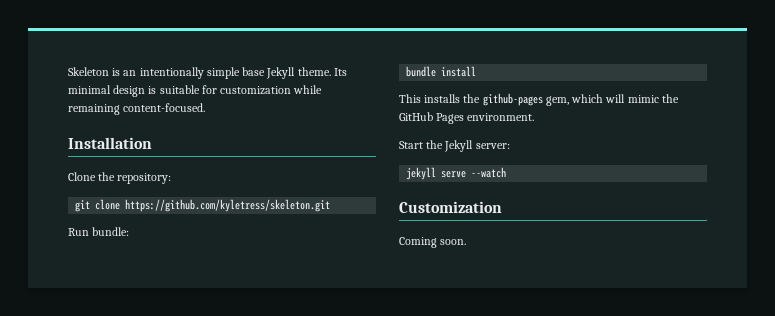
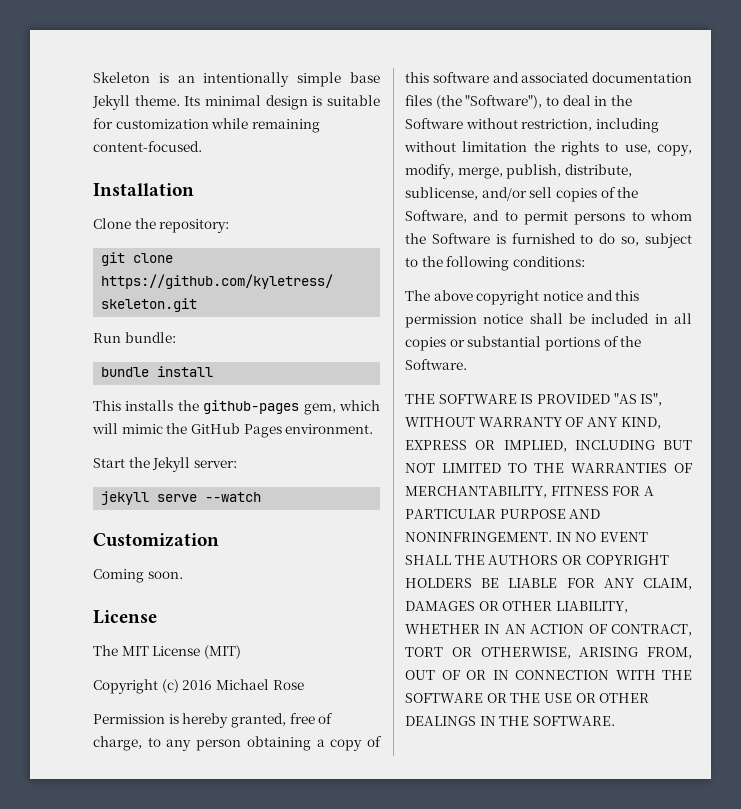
  Coming soon.
+ License
+ The MIT License (MIT)
+ Copyright (c) 2016 Michael Rose
+ Permission is hereby granted, free of charge, to any person obtaining a copy of this software and associated documentation files (the "Software"), to deal in the Software without restriction, including without limitation the rights to use, copy, modify, merge, publish, distribute, sublicense, and/or sell copies of the Software, and to permit persons to whom the Software is furnished to do so, subject to the following conditions:
+ The above copyright notice and this permission notice shall be included in all copies or substantial portions of the Software.
+ THE SOFTWARE IS PROVIDED "AS IS", WITHOUT WARRANTY OF ANY KIND, EXPRESS OR IMPLIED, INCLUDING BUT NOT LIMITED TO THE WARRANTIES OF MERCHANTABILITY, FITNESS FOR A PARTICULAR PURPOSE AND NONINFRINGEMENT. IN NO EVENT SHALL THE AUTHORS OR COPYRIGHT HOLDERS BE LIABLE FOR ANY CLAIM, DAMAGES OR OTHER LIABILITY, WHETHER IN AN ACTION OF CONTRACT, TORT OR OTHERWISE, ARISING FROM, OUT OF OR IN CONNECTION WITH THE SOFTWARE OR THE USE OR OTHER DEALINGS IN THE SOFTWARE.

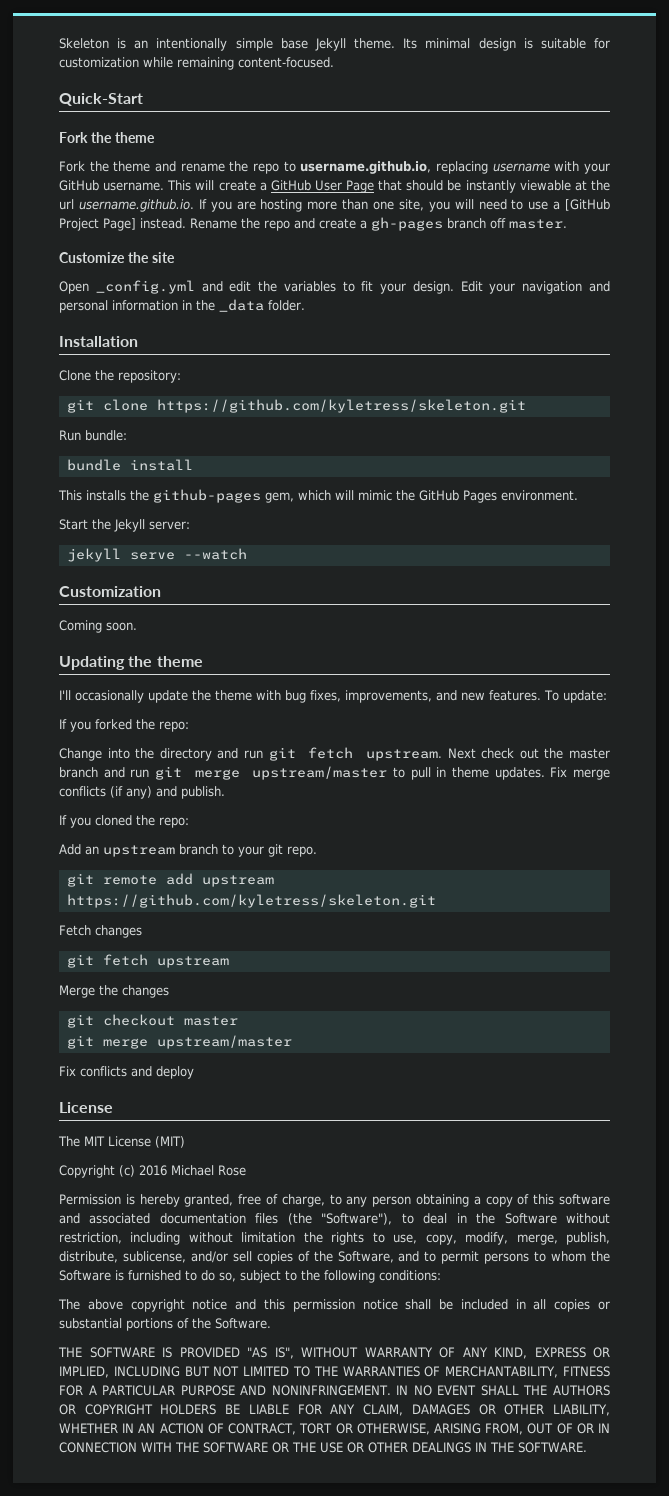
+ Quick-Start
+ Fork the theme
+ Fork the theme and rename the repo to username.github.io, replacing username with your GitHub username. This will create a GitHub User Page that should be instantly viewable at the url username.github.io. If you are hosting more than one site, you will need to use a [GitHub Project Page] instead. Rename the repo and create a gh-pages branch off master.
+ Customize the site
+ Open _config.yml and edit the variables to fit your design. Edit your navigation and personal information in the _data folder.
+ Updating the theme
+ I'll occasionally update the theme with bug fixes, improvements, and new features. To update:
+ If you forked the repo:
+ Change into the directory and run git fetch upstream. Next check out the master branch and run git merge upstream/master to pull in theme updates. Fix merge conflicts (if any) and publish.
+ If you cloned the repo:
+ Add an upstream branch to your git repo.
+ git remote add upstream https://github.com/kyletress/skeleton.git
+ Fetch changes
+ git fetch upstream
+ Merge the changes
+ git checkout master
+ git merge upstream/master
+ Fix conflicts and deploy

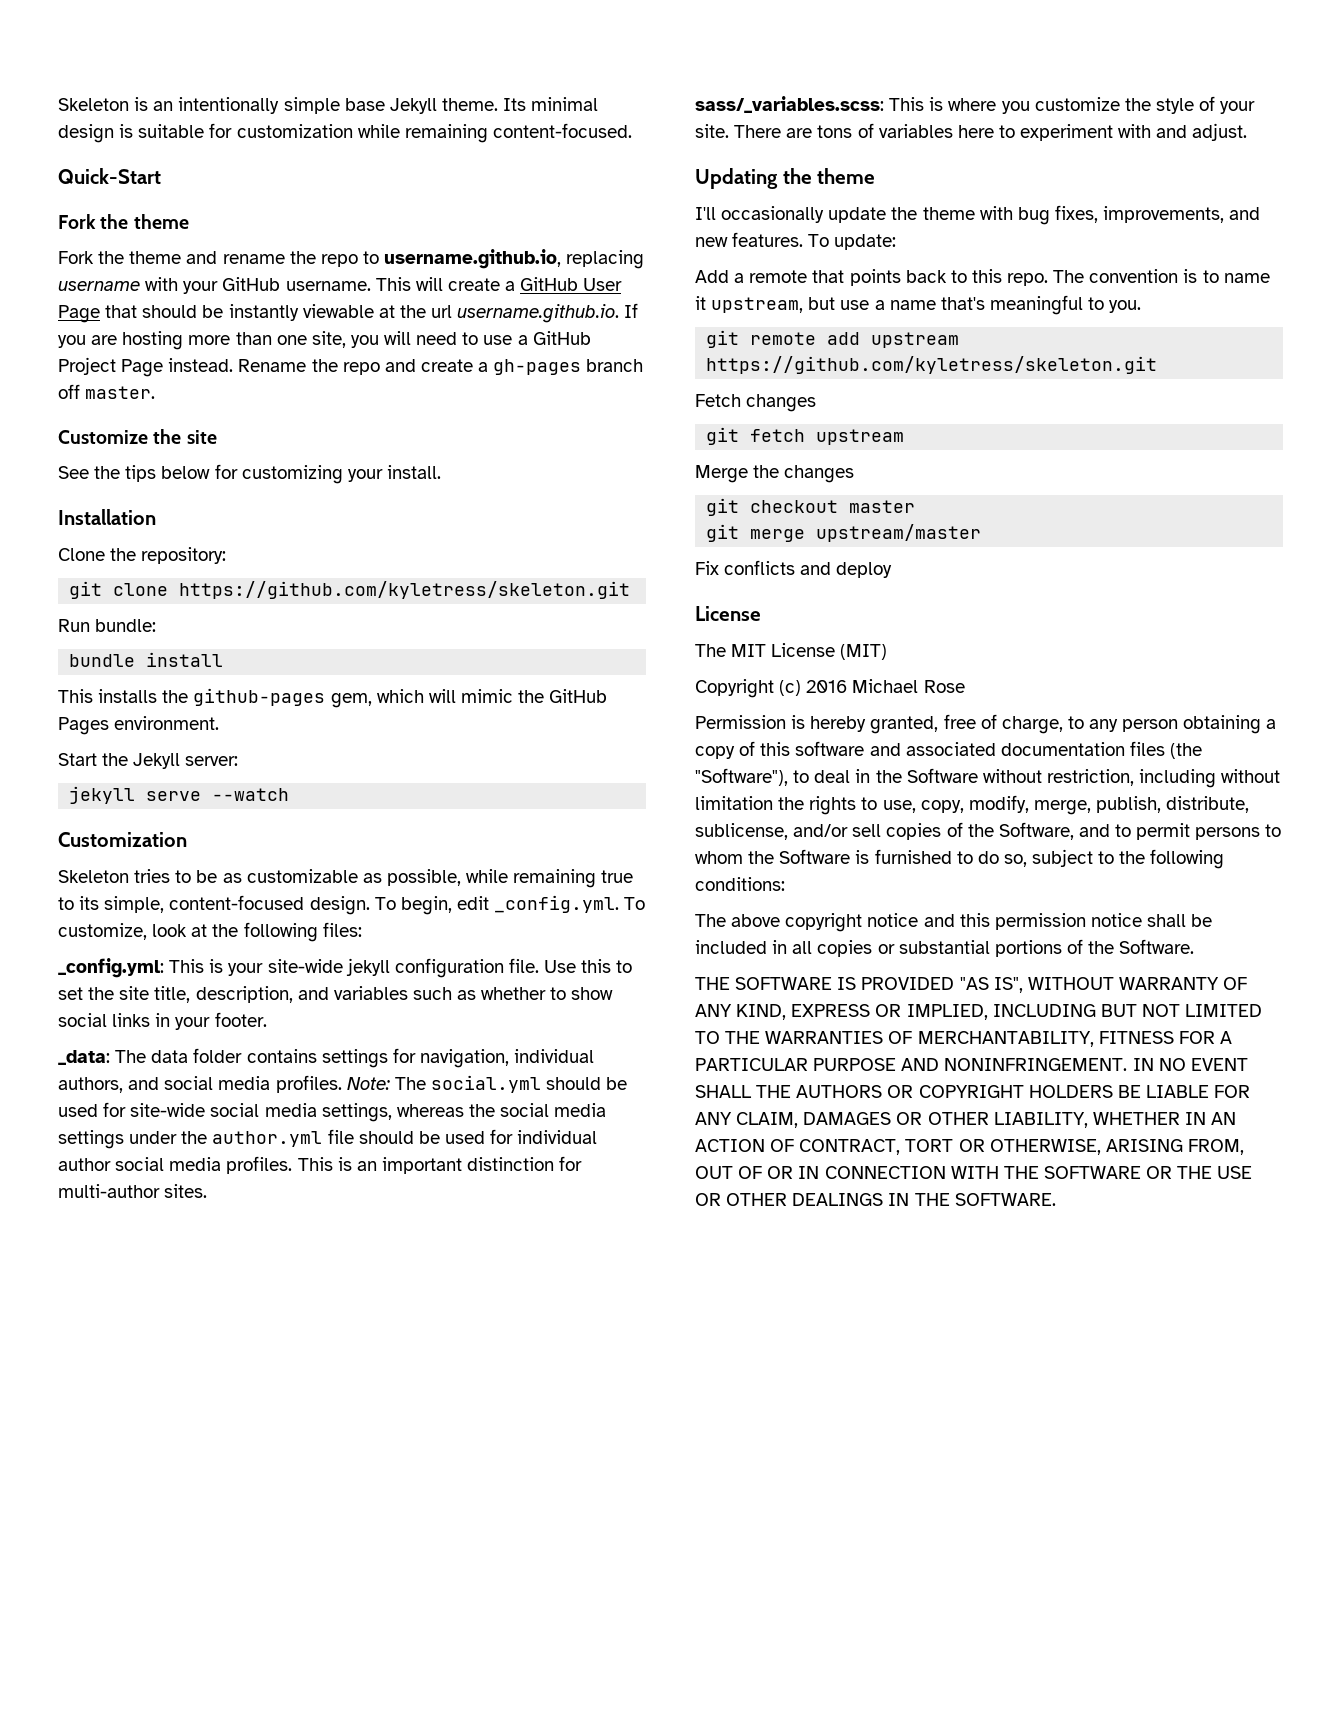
- This will create a GitHub User Page that should be instantly viewable at the url username.github.io. If you are hosting more than one site, you will need to use a [GitHub Project Page] instead.
+ This will create a GitHub User Page that should be instantly viewable at the url username.github.io. If you are hosting more than one site, you will need to use a GitHub Project Page instead.
- Open _config.yml and edit the variables to fit your design. Edit your navigation and personal information in the _data folder.
+ See the tips below for customizing your install.
- Coming soon.
+ Skeleton tries to be as customizable as possible, while remaining true to its simple, content-focused design. To begin, edit _config.yml. To customize, look at the following files:
+ _config.yml: This is your site-wide jekyll configuration file. Use this to set the site title, description, and variables such as whether to show social links in your footer.
+ _data: The data folder contains settings for navigation, individual authors, and social media profiles. Note: The social.yml should be used for site-wide social media settings, whereas the social media settings under the author.yml file should be used for individual author social media profiles. This is an important distinction for multi-author sites.
+ sass/_variables.scss: This is where you customize the style of your site. There are tons of variables here to experiment with and adjust.
- If you forked the repo:
- Change into the directory and run git fetch upstream. Next check out the master branch and run git merge upstream/master to pull in theme updates. Fix merge conflicts (if any) and publish.
- If you cloned the repo:
- Add an upstream branch to your git repo.
+ Add a remote that points back to this repo. The convention is to name it upstream, but use a name that's meaningful to you.

